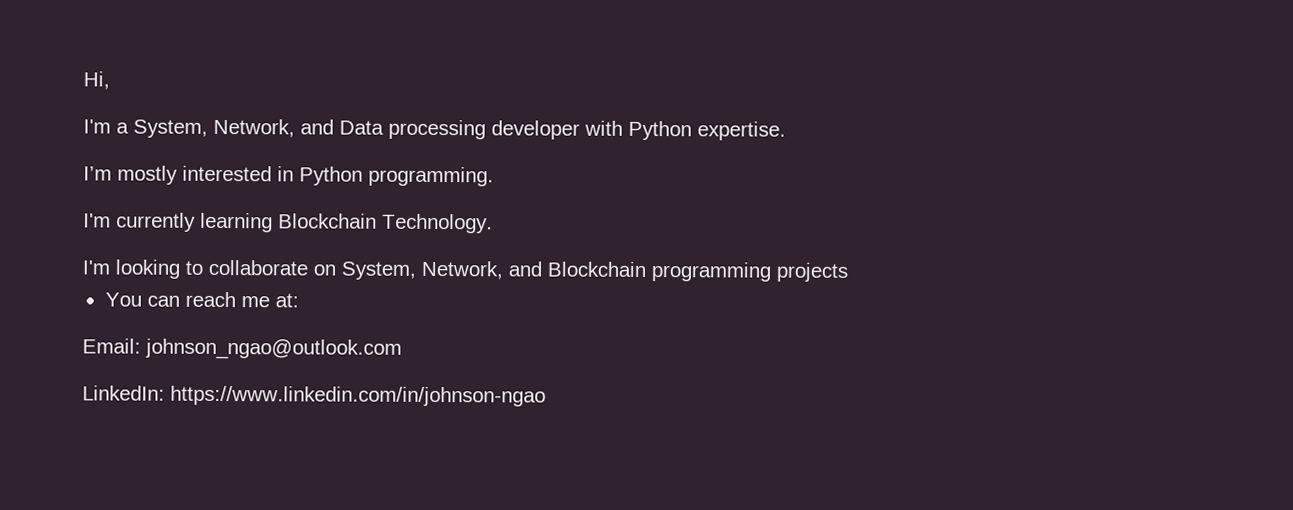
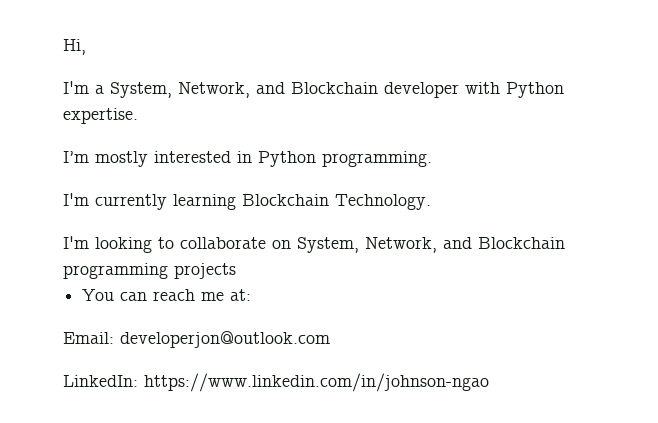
- I'm a System, Network, and Data processing developer with Python expertise.
+ I'm a System, Network, and Blockchain developer with Python expertise.
- Email: johnson_ngao@outlook.com
+ Email: developerjon@outlook.com

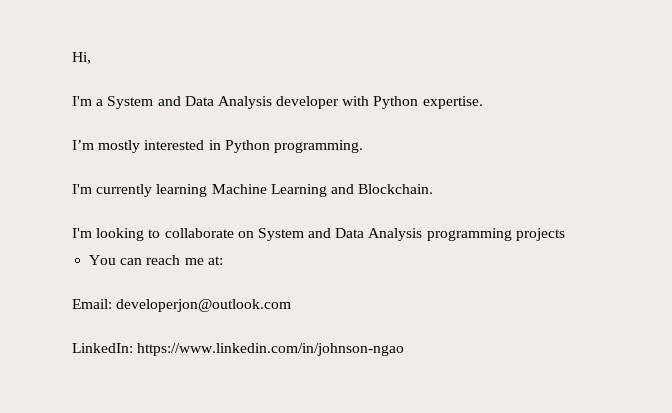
- I'm a System, Network, and Blockchain developer with Python expertise.
+ I'm a System and Data Analysis developer with Python expertise.
- I'm currently learning Blockchain Technology.
+ I'm currently learning Machine Learning and Blockchain.
- I'm looking to collaborate on System, Network, and Blockchain programming projects
+ I'm looking to collaborate on System and Data Analysis programming projects

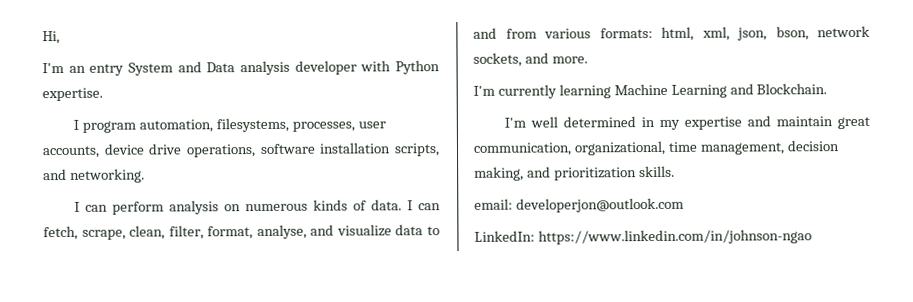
- I'm a System and Data Analysis developer with Python expertise.
+ I'm an entry System and Data analysis developer with Python expertise.
- I’m mostly interested in Python programming.
+ I program automation, filesystems, processes, user accounts, device drive operations, software installation scripts, and networking.
+ I can perform analysis on numerous kinds of data. I can fetch, scrape, clean, filter, format, analyse, and visualize data to and from various formats: html, xml, json, bson, network sockets, and more.
- I'm looking to collaborate on System and Data Analysis programming projects
- You can reach me at:
- Email: developerjon@outlook.com
+ I'm well determined in my expertise and maintain great communication, organizational, time management, decision making, and prioritization skills.
+ email: developerjon@outlook.com

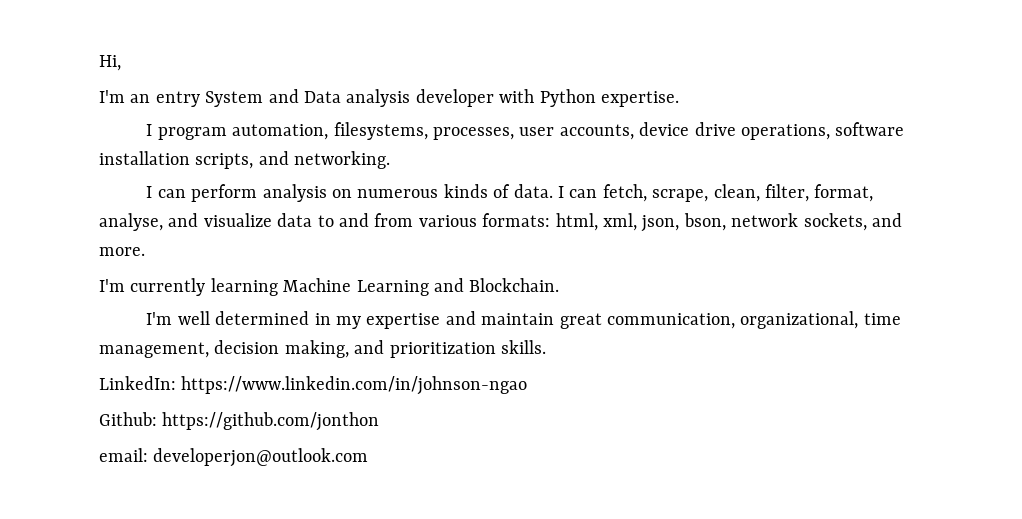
+ LinkedIn: https://www.linkedin.com/in/johnson-ngao
+ Github: https://github.com/jonthon
- LinkedIn: https://www.linkedin.com/in/johnson-ngao

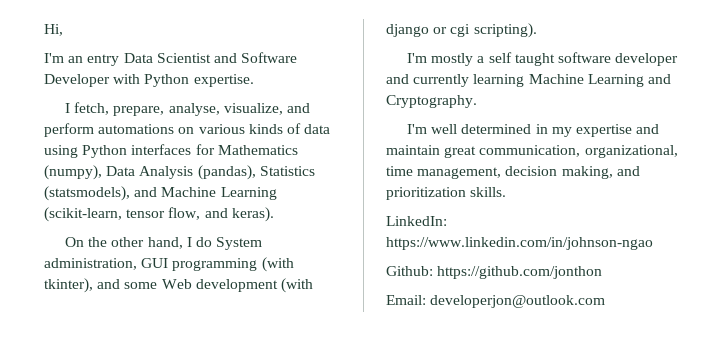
- I'm an entry System and Data analysis developer with Python expertise.
+ I'm an entry Data Scientist and Software Developer with Python expertise.
- I program automation, filesystems, processes, user accounts, device drive operations, software installation scripts, and networking.
- I can perform analysis on numerous kinds of data. I can fetch, scrape, clean, filter, format, analyse, and visualize data to and from various formats: html, xml, json, bson, network sockets, and more.
- I'm currently learning Machine Learning and Blockchain.
+ I fetch, prepare, analyse, visualize, and perform automations on various kinds of data using Python interfaces for Mathematics (numpy), Data Analysis (pandas), Statistics (statsmodels), and Machine Learning (scikit-learn, tensor flow, and keras).
+ On the other hand, I do System administration, GUI programming (with tkinter), and some Web development (with django or cgi scripting).
+ I'm mostly a self taught software developer and currently learning Machine Learning and Cryptography.
- email: developerjon@outlook.com
+ Email: developerjon@outlook.com

